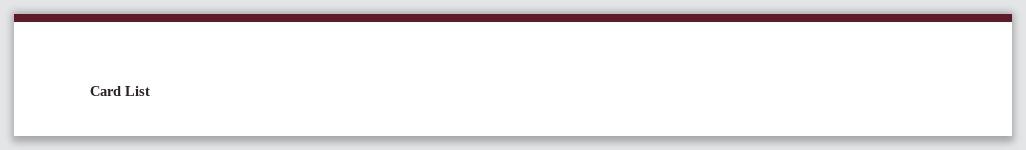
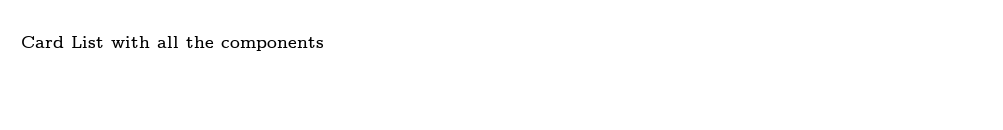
- Card List
+ Card List with all the components

